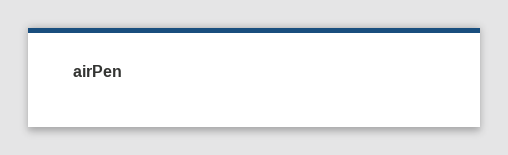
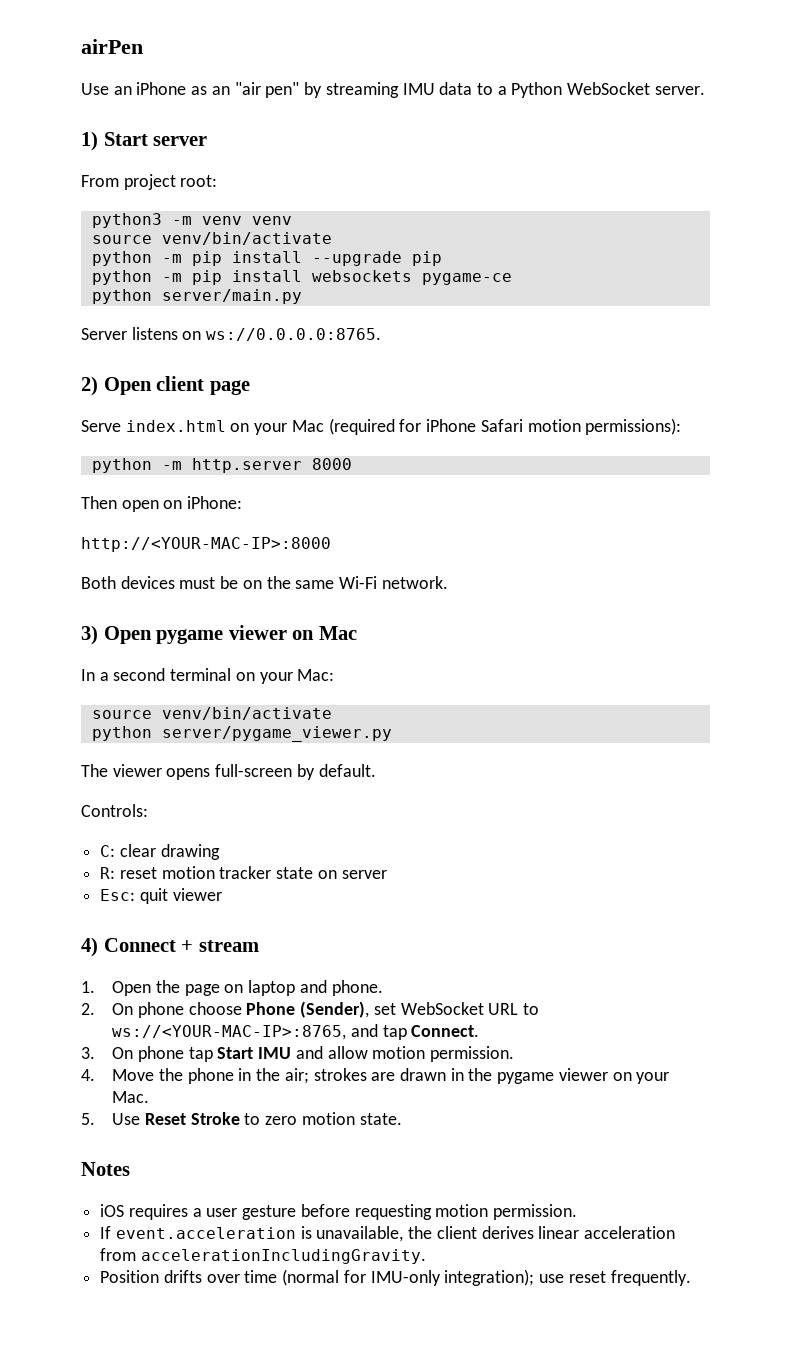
+ Use an iPhone as an "air pen" by streaming IMU data to a Python WebSocket server.
+ 1) Start server
+ From project root:
+ python3 -m venv venv
+ source venv/bin/activate
+ python -m pip install --upgrade pip
+ python -m pip install websockets pygame-ce
+ python server/main.py
+ Server listens on ws://0.0.0.0:8765.
+ 2) Open client page
+ Serve index.html on your Mac (required for iPhone Safari motion permissions):
+ python -m http.server 8000
+ Then open on iPhone:
+ http://<YOUR-MAC-IP>:8000
+ Both devices must be on the same Wi-Fi network.
+ 3) Open pygame viewer on Mac
+ In a second terminal on your Mac:
+ source venv/bin/activate
+ python server/pygame_viewer.py
+ The viewer opens full-screen by default.
+ Controls:
+ C: clear drawing
+ R: reset motion tracker state on server
+ Esc: quit viewer
+ 4) Connect + stream
+ 1. Open the page on laptop and phone.
+ 2. On phone choose Phone (Sender), set WebSocket URL to ws://<YOUR-MAC-IP>:8765, and tap Connect.
+ 3. On phone tap Start IMU and allow motion permission.
+ 4. Move the phone in the air; strokes are drawn in the pygame viewer on your Mac.
+ 5. Use Reset Stroke to zero motion state.
+ Notes
+ iOS requires a user gesture before requesting motion permission.
+ If event.acceleration is unavailable, the client derives linear acceleration from accelerationIncludingGravity.
+ Position drifts over time (normal for IMU-only integration); use reset frequently.

